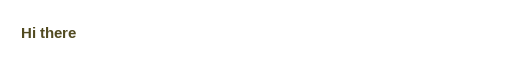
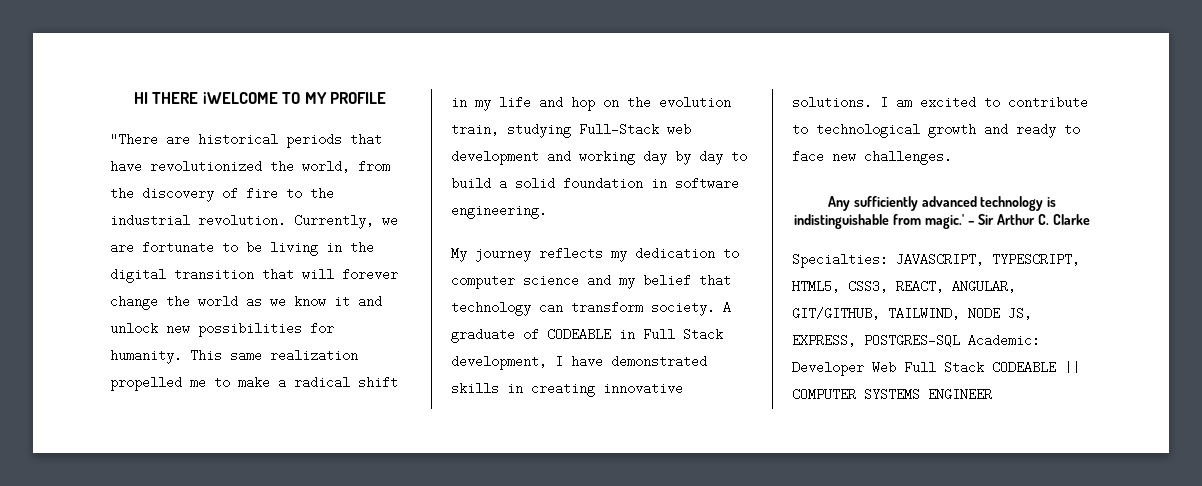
- Hi there
+ HI THERE ¡WELCOME TO MY PROFILE
+ "There are historical periods that have revolutionized the world, from the discovery of fire to the industrial revolution. Currently, we are fortunate to be living in the digital transition that will forever change the world as we know it and unlock new possibilities for humanity. This same realization propelled me to make a radical shift in my life and hop on the evolution train, studying Full-Stack web development and working day by day to build a solid foundation in software engineering.
+ My journey reflects my dedication to computer science and my belief that technology can transform society. A graduate of CODEABLE in Full Stack development, I have demonstrated skills in creating innovative solutions. I am excited to contribute to technological growth and ready to face new challenges.
+ Any sufficiently advanced technology is indistinguishable from magic.' – Sir Arthur C. Clarke
+ Specialties: JAVASCRIPT, TYPESCRIPT, HTML5, CSS3, REACT, ANGULAR, GIT/GITHUB, TAILWIND, NODE JS, EXPRESS, POSTGRES-SQL Academic: Developer Web Full Stack CODEABLE || COMPUTER SYSTEMS ENGINEER

